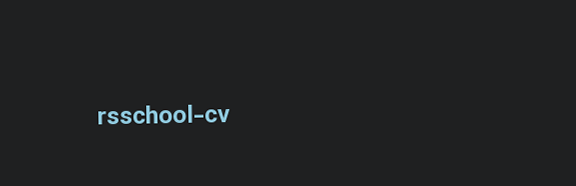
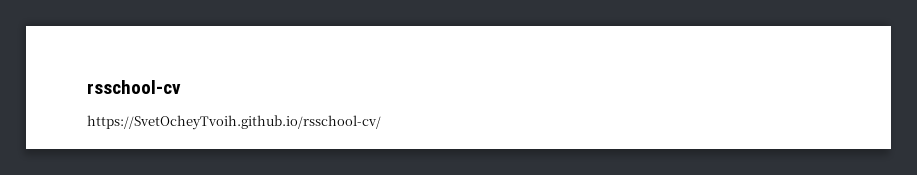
+ https://SvetOcheyTvoih.github.io/rsschool-cv/

